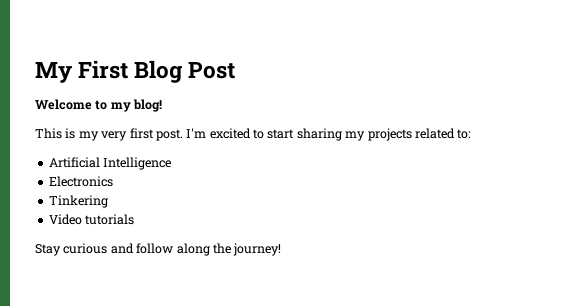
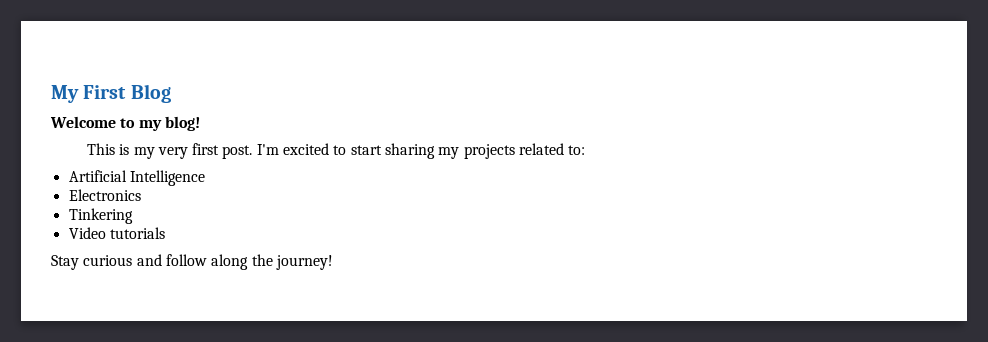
- My First Blog Post
+ My First Blog

